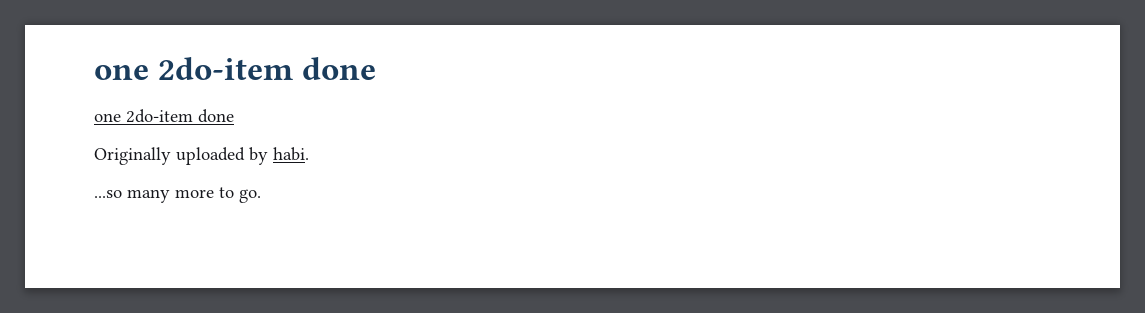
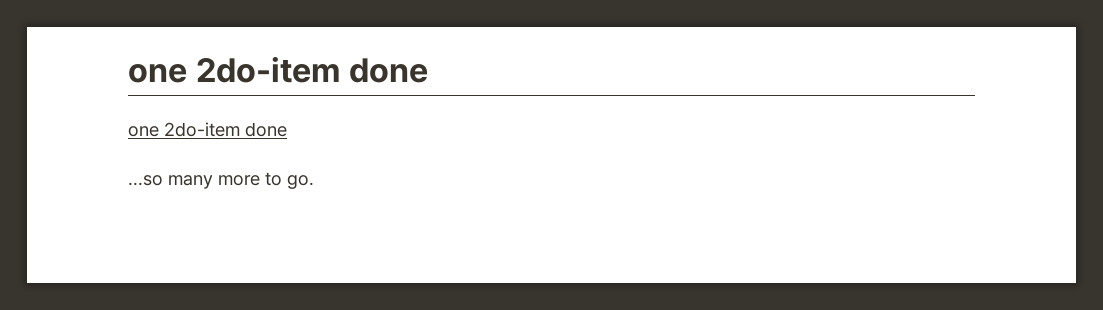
- Originally uploaded by habi.

